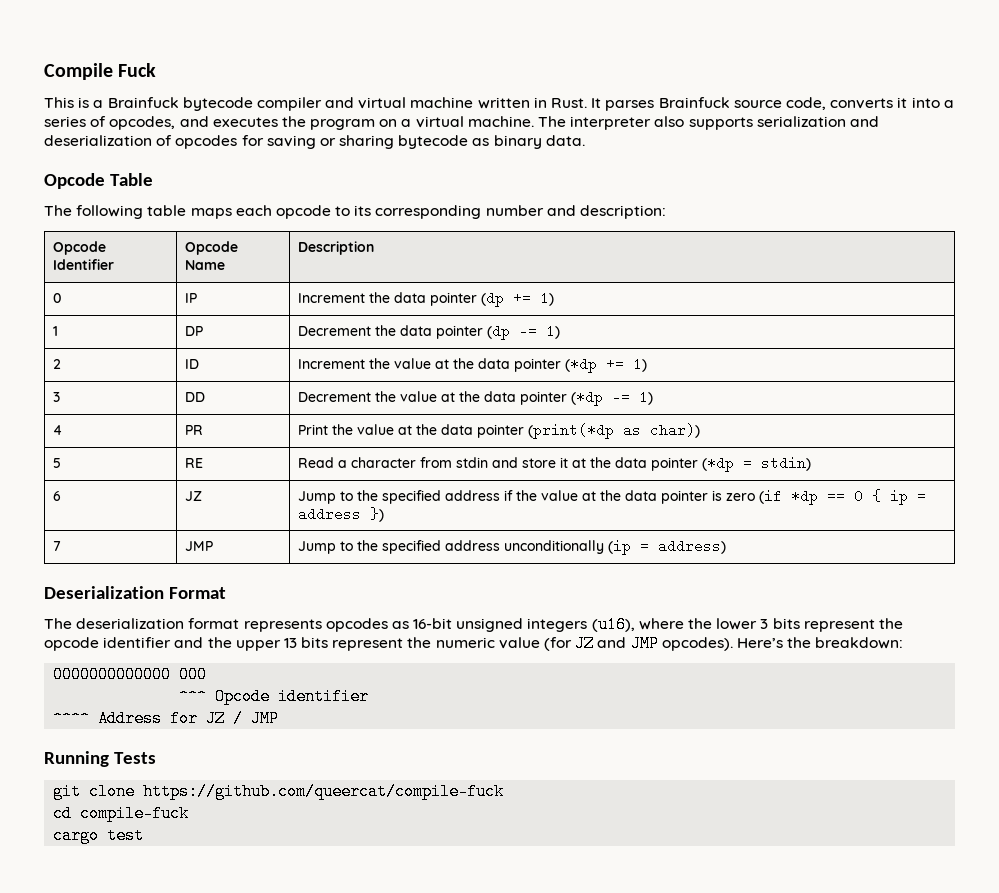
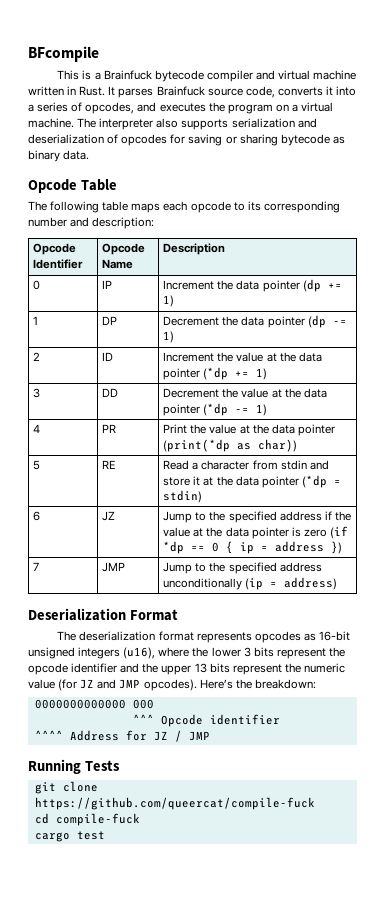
- Compile Fuck
+ BFcompile

